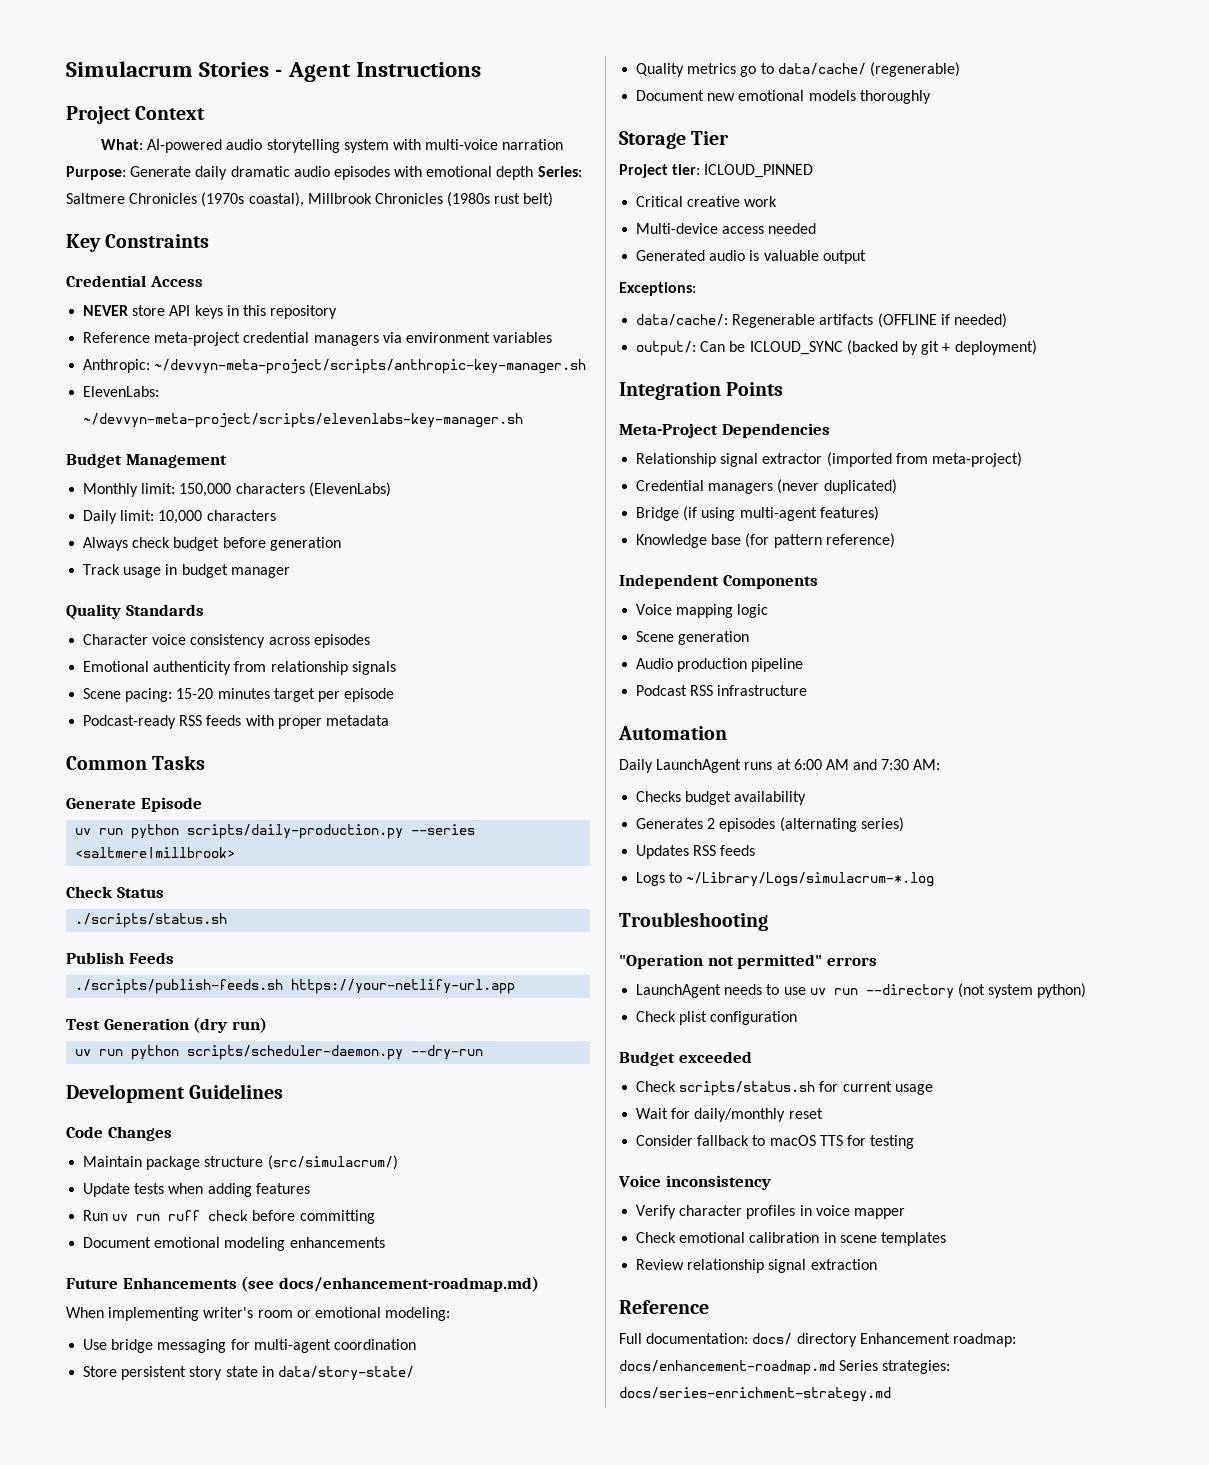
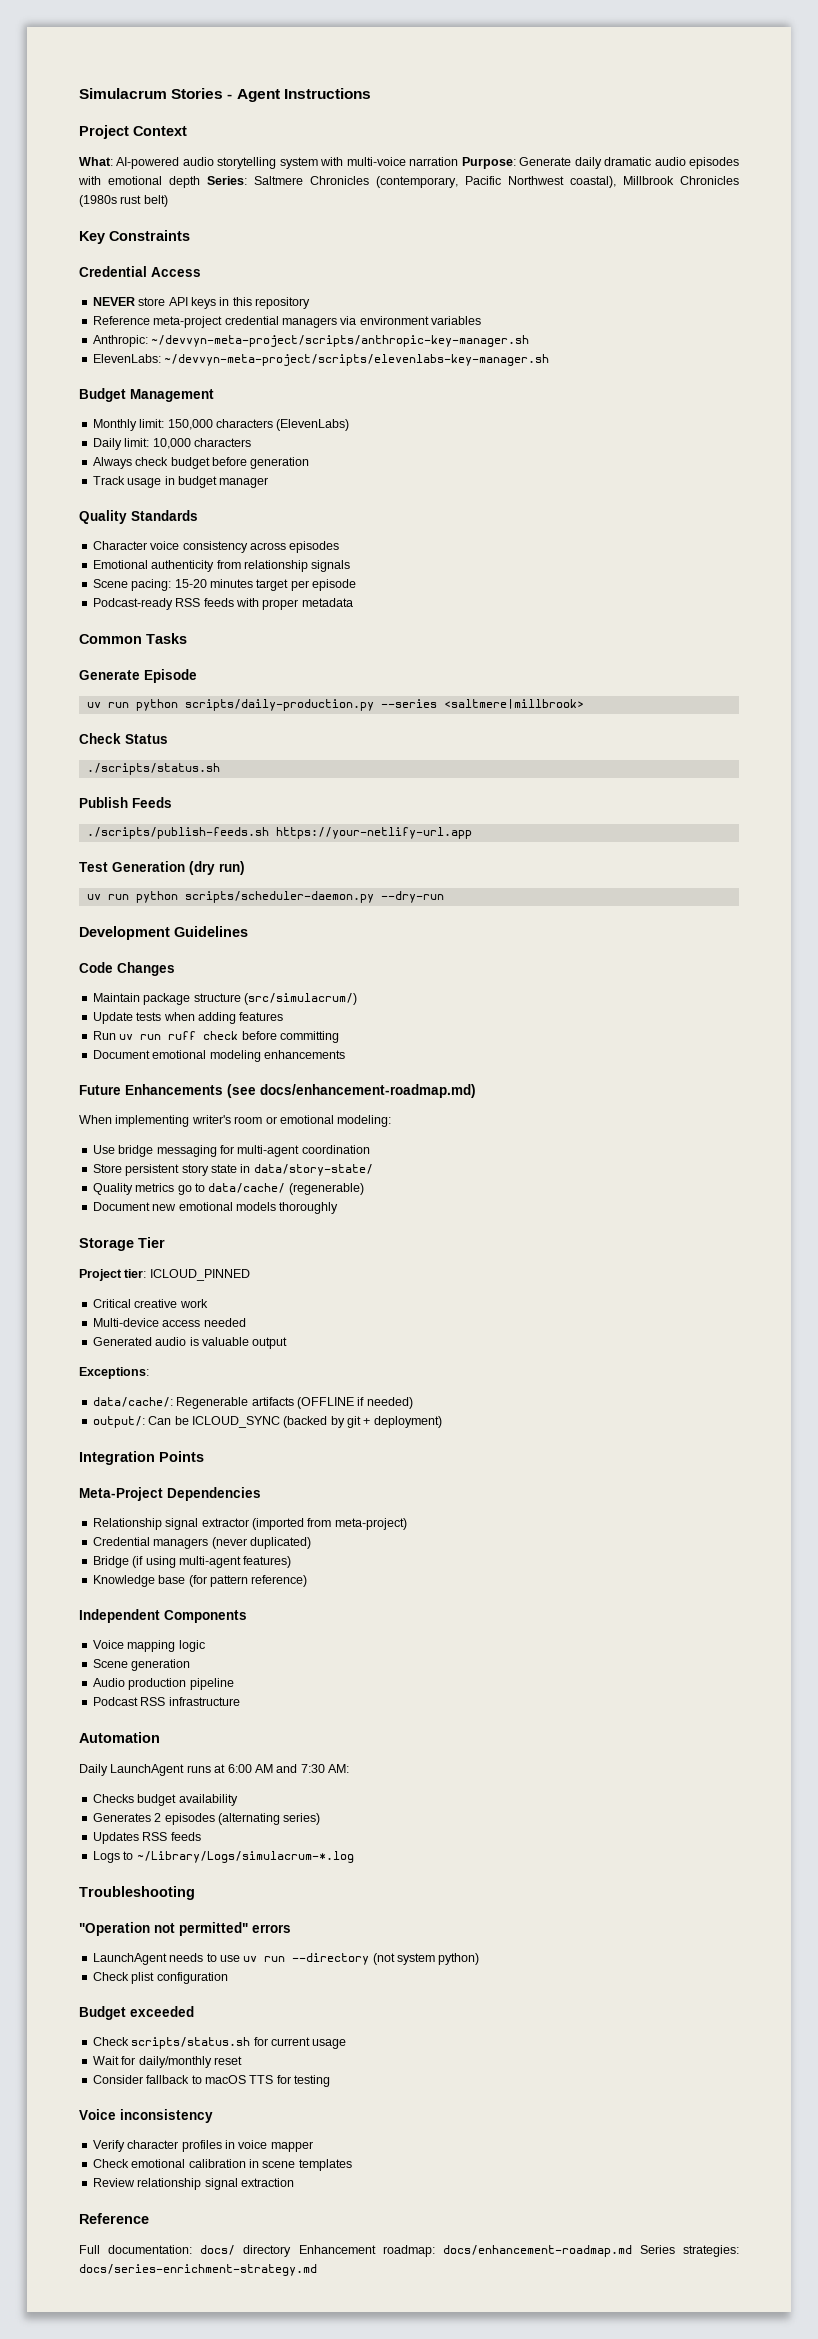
- What: AI-powered audio storytelling system with multi-voice narration Purpose: Generate daily dramatic audio episodes with emotional depth Series: Saltmere Chronicles (1970s coastal), Millbrook Chronicles (1980s rust belt)
+ What: AI-powered audio storytelling system with multi-voice narration Purpose: Generate daily dramatic audio episodes with emotional depth Series: Saltmere Chronicles (contemporary, Pacific Northwest coastal), Millbrook Chronicles (1980s rust belt)

